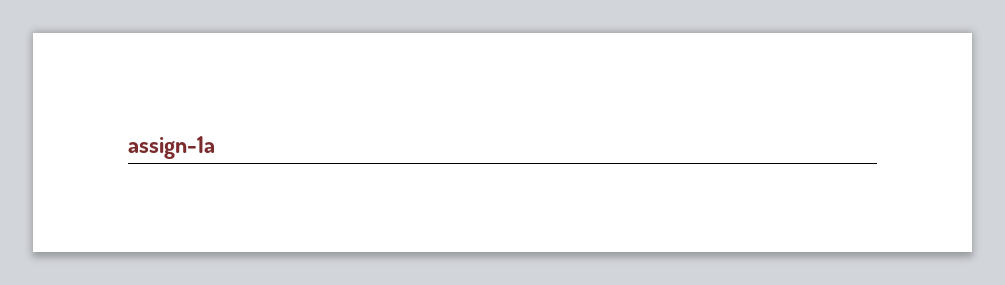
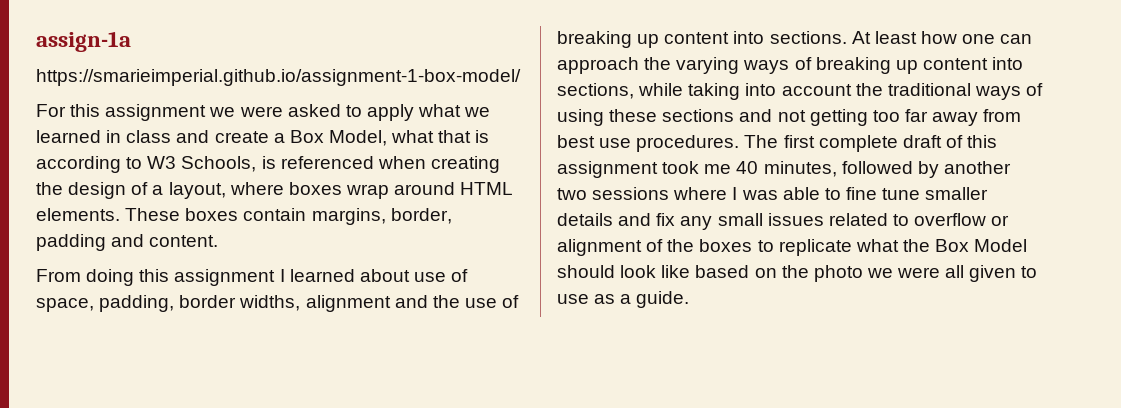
+ https://smarieimperial.github.io/assignment-1-box-model/
+ For this assignment we were asked to apply what we learned in class and create a Box Model, what that is according to W3 Schools, is referenced when creating the design of a layout, where boxes wrap around HTML elements. These boxes contain margins, border, padding and content.
+ From doing this assignment I learned about use of space, padding, border widths, alignment and the use of breaking up content into sections. At least how one can approach the varying ways of breaking up content into sections, while taking into account the traditional ways of using these sections and not getting too far away from best use procedures. The first complete draft of this assignment took me 40 minutes, followed by another two sessions where I was able to fine tune smaller details and fix any small issues related to overflow or alignment of the boxes to replicate what the Box Model should look like based on the photo we were all given to use as a guide.

